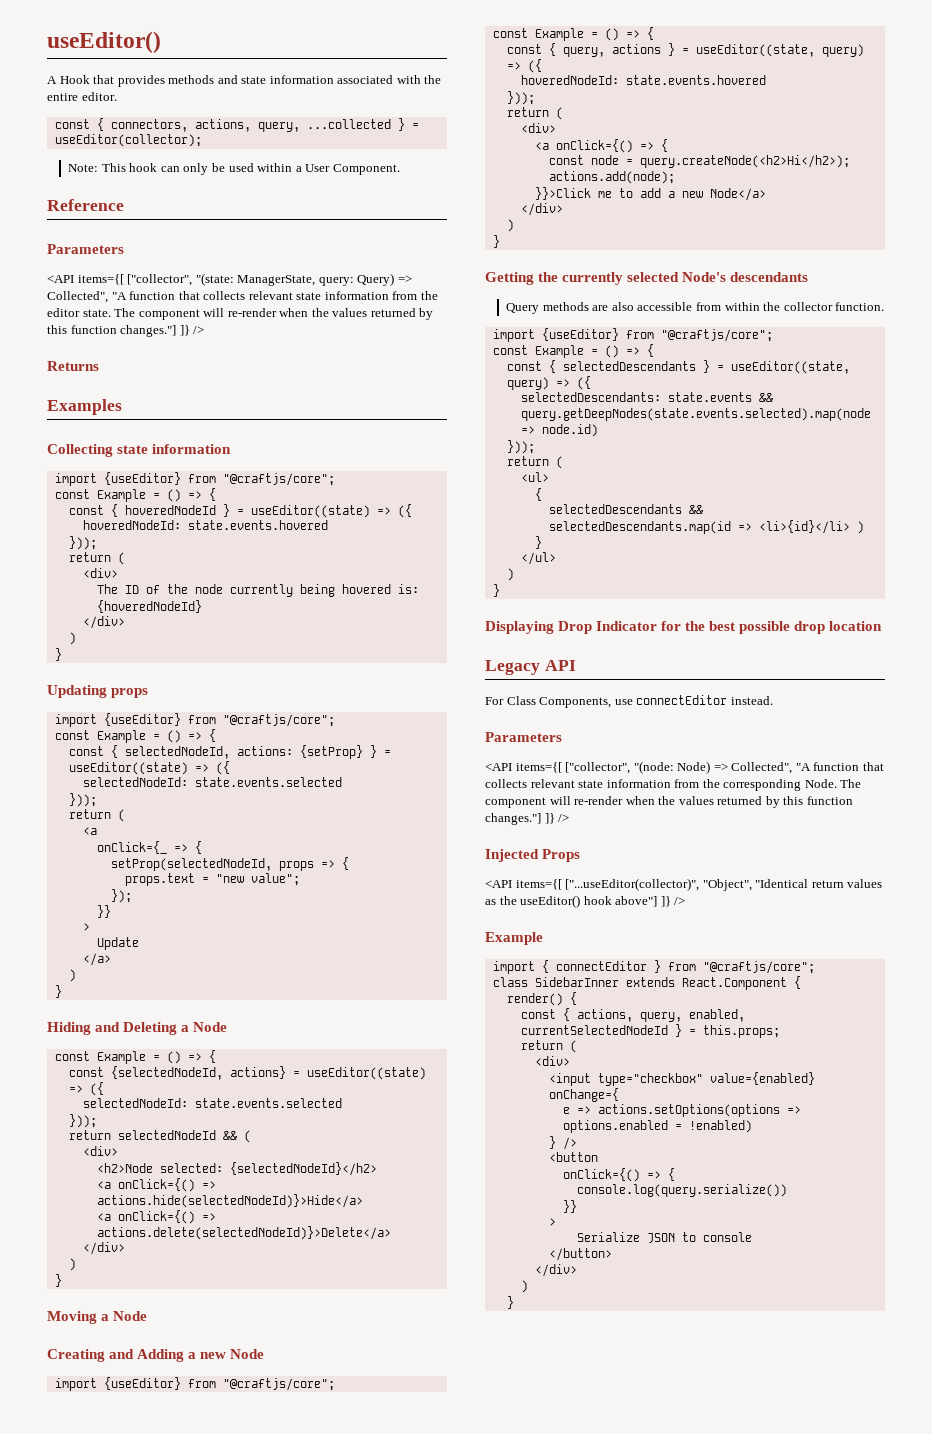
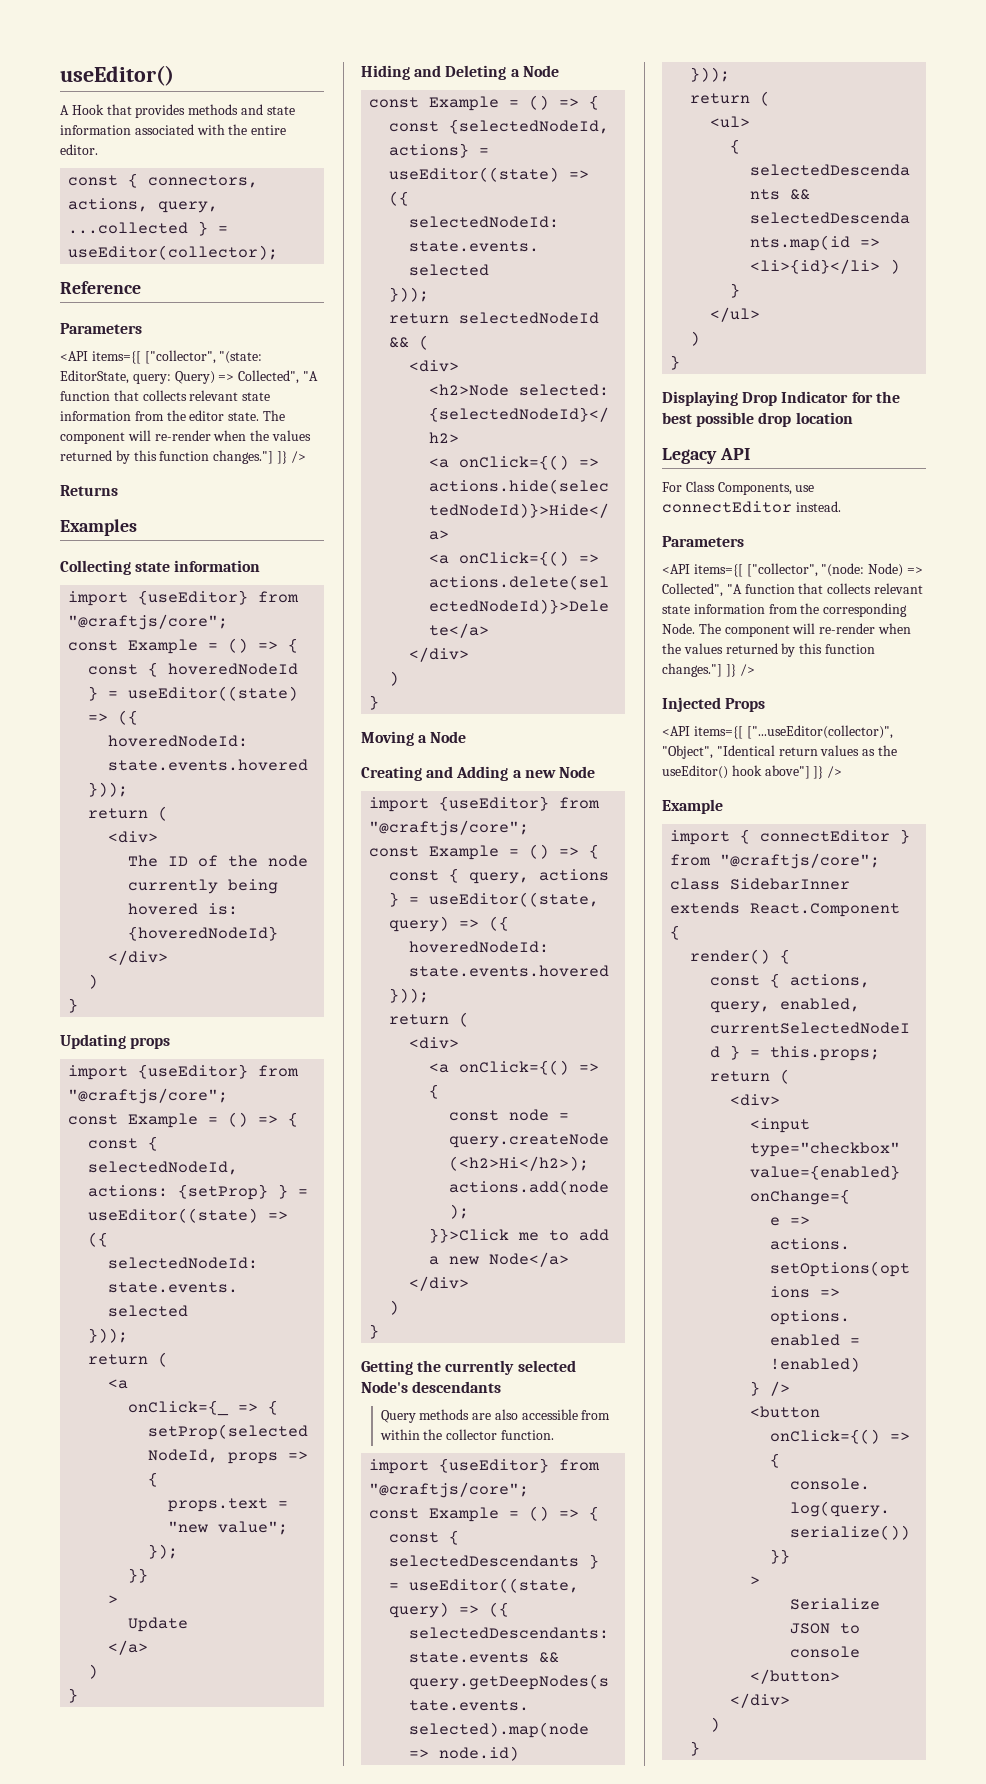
- Note: This hook can only be used within a User Component.
- <API items={[ ["collector", "(state: ManagerState, query: Query) => Collected", "A function that collects relevant state information from the editor state.
+ <API items={[ ["collector", "(state: EditorState, query: Query) => Collected", "A function that collects relevant state information from the editor state.

